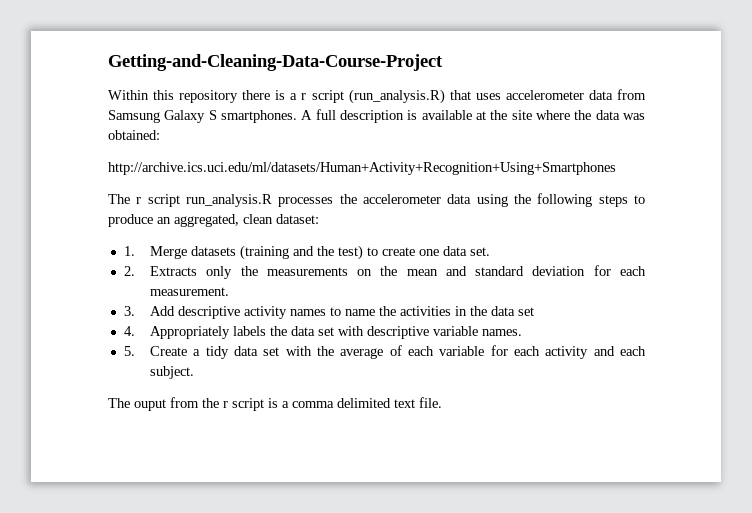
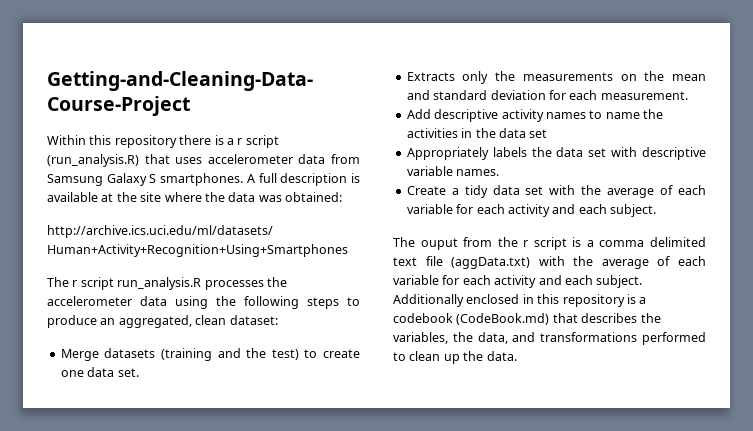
- 1. Merge datasets (training and the test) to create one data set.
+ Merge datasets (training and the test) to create one data set.
- 2. Extracts only the measurements on the mean and standard deviation for each measurement.
+ Extracts only the measurements on the mean and standard deviation for each measurement.
- 3. Add descriptive activity names to name the activities in the data set
+ Add descriptive activity names to name the activities in the data set
- 4. Appropriately labels the data set with descriptive variable names.
+ Appropriately labels the data set with descriptive variable names.
- 5. Create a tidy data set with the average of each variable for each activity and each subject.
+ Create a tidy data set with the average of each variable for each activity and each subject.
- The ouput from the r script is a comma delimited text file.
+ The ouput from the r script is a comma delimited text file (aggData.txt) with the average of each variable for each activity and each subject. Additionally enclosed in this repository is a codebook (CodeBook.md) that describes the variables, the data, and transformations performed to clean up the data.

